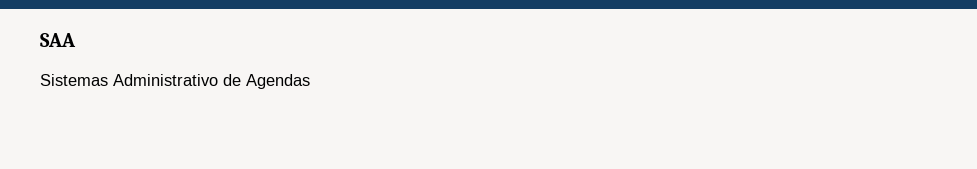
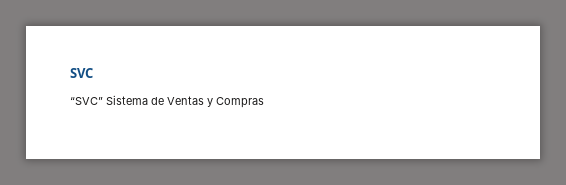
- SAA
- Sistemas Administrativo de Agendas
+ SVC
+ “SVC” Sistema de Ventas y Compras

